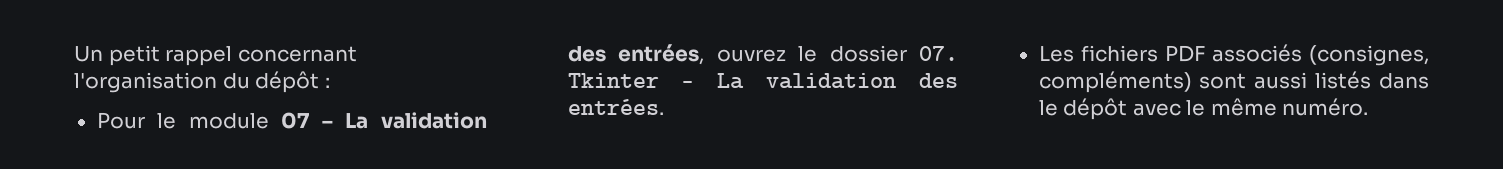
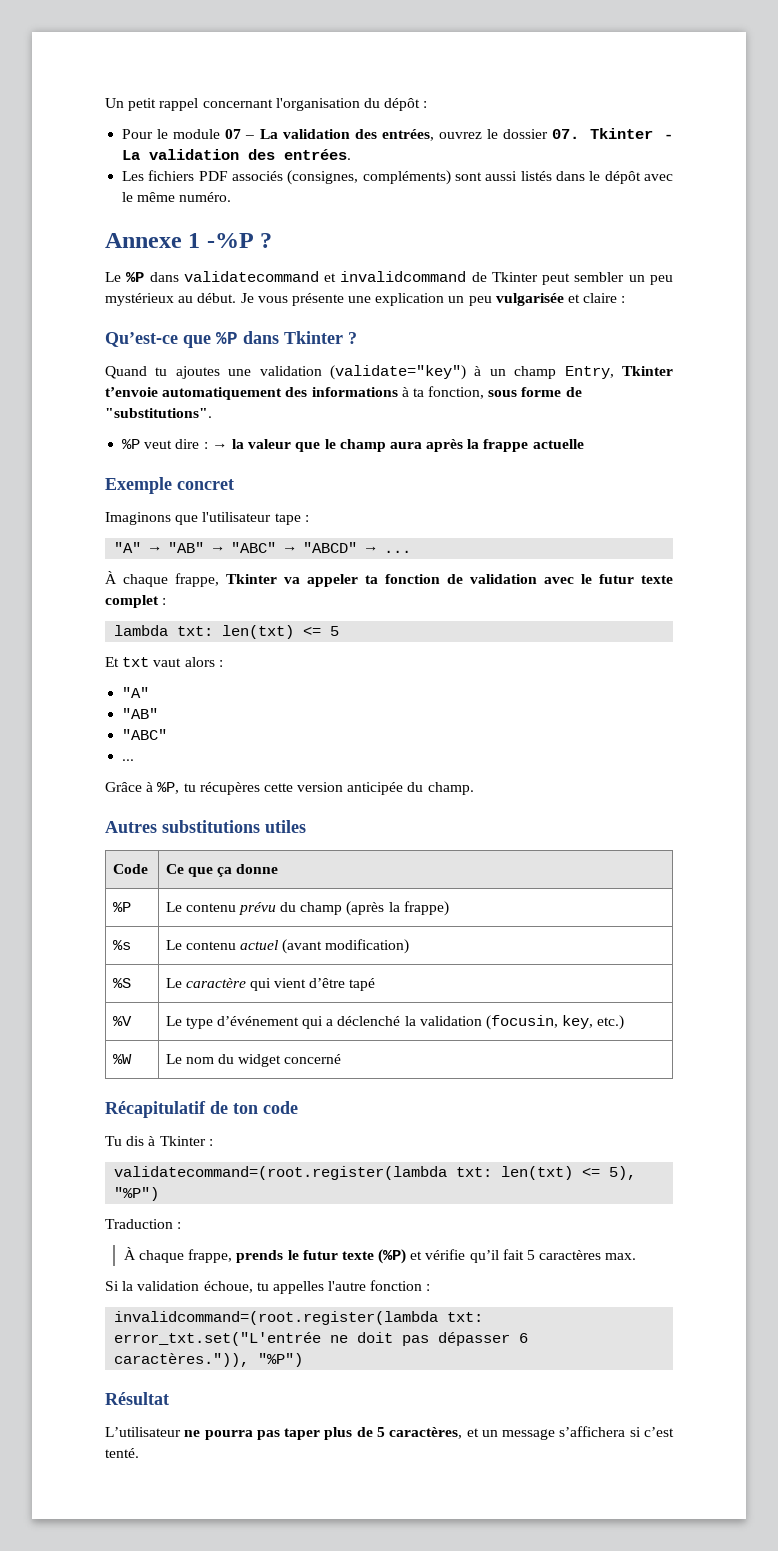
+ Annexe 1 -%P ?
+ Le %P dans validatecommand et invalidcommand de Tkinter peut sembler un peu mystérieux au début. Je vous présente une explication un peu vulgarisée et claire :
+ Qu’est-ce que %P dans Tkinter ?
+ Quand tu ajoutes une validation (validate="key") à un champ Entry, Tkinter t’envoie automatiquement des informations à ta fonction, sous forme de "substitutions".
+ %P veut dire : → la valeur que le champ aura après la frappe actuelle
+ Exemple concret
+ Imaginons que l'utilisateur tape :
+ "A" → "AB" → "ABC" → "ABCD" → ...
+ À chaque frappe, Tkinter va appeler ta fonction de validation avec le futur texte complet :
+ lambda txt: len(txt) <= 5
+ Et txt vaut alors :
+ "A"
+ "AB"
+ "ABC"
+ ...
+ Grâce à %P, tu récupères cette version anticipée du champ.
+ Autres substitutions utiles
+ Code | Ce que ça donne
+ %P | Le contenu prévu du champ (après la frappe)
+ %s | Le contenu actuel (avant modification)
+ %S | Le caractère qui vient d’être tapé
+ %V | Le type d’événement qui a déclenché la validation (focusin, key, etc.)
+ %W | Le nom du widget concerné
+ Récapitulatif de ton code
+ Tu dis à Tkinter :
+ validatecommand=(root.register(lambda txt: len(txt) <= 5), "%P")
+ Traduction :
+ À chaque frappe, prends le futur texte (%P) et vérifie qu’il fait 5 caractères max.
+ Si la validation échoue, tu appelles l'autre fonction :
+ invalidcommand=(root.register(lambda txt: error_txt.set("L'entrée ne doit pas dépasser 6 caractères.")), "%P")
+ Résultat
+ L’utilisateur ne pourra pas taper plus de 5 caractères, et un message s’affichera si c’est tenté.

